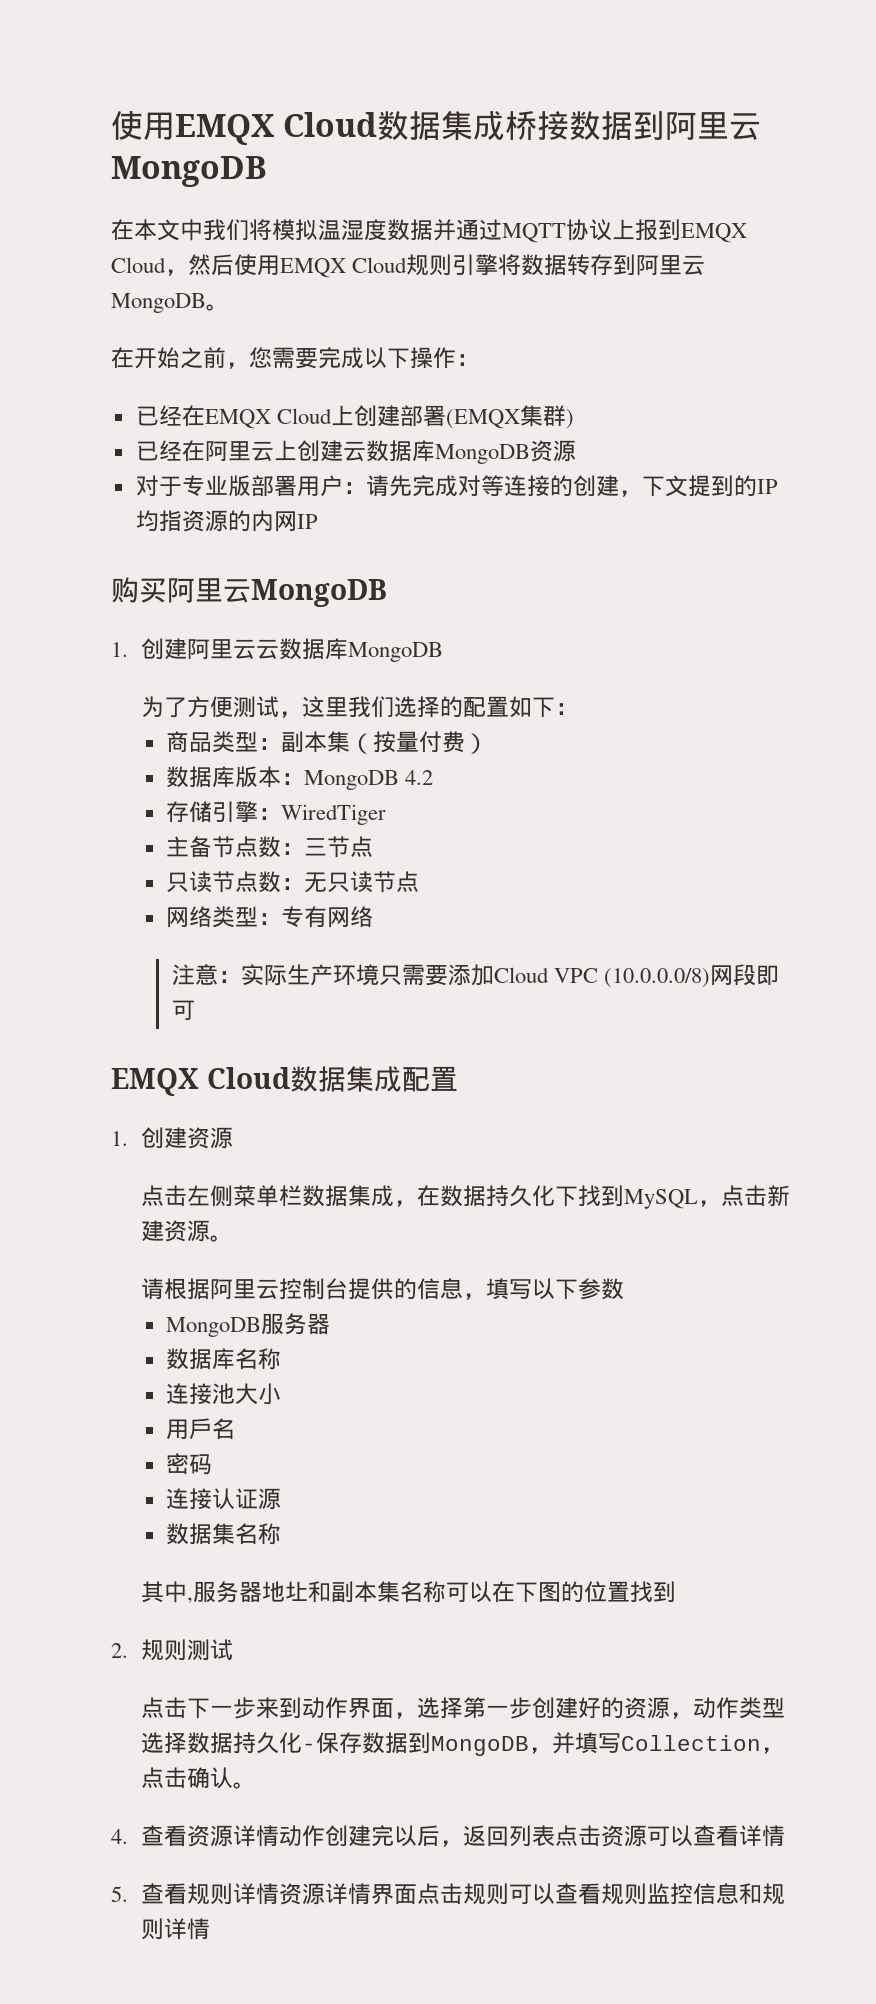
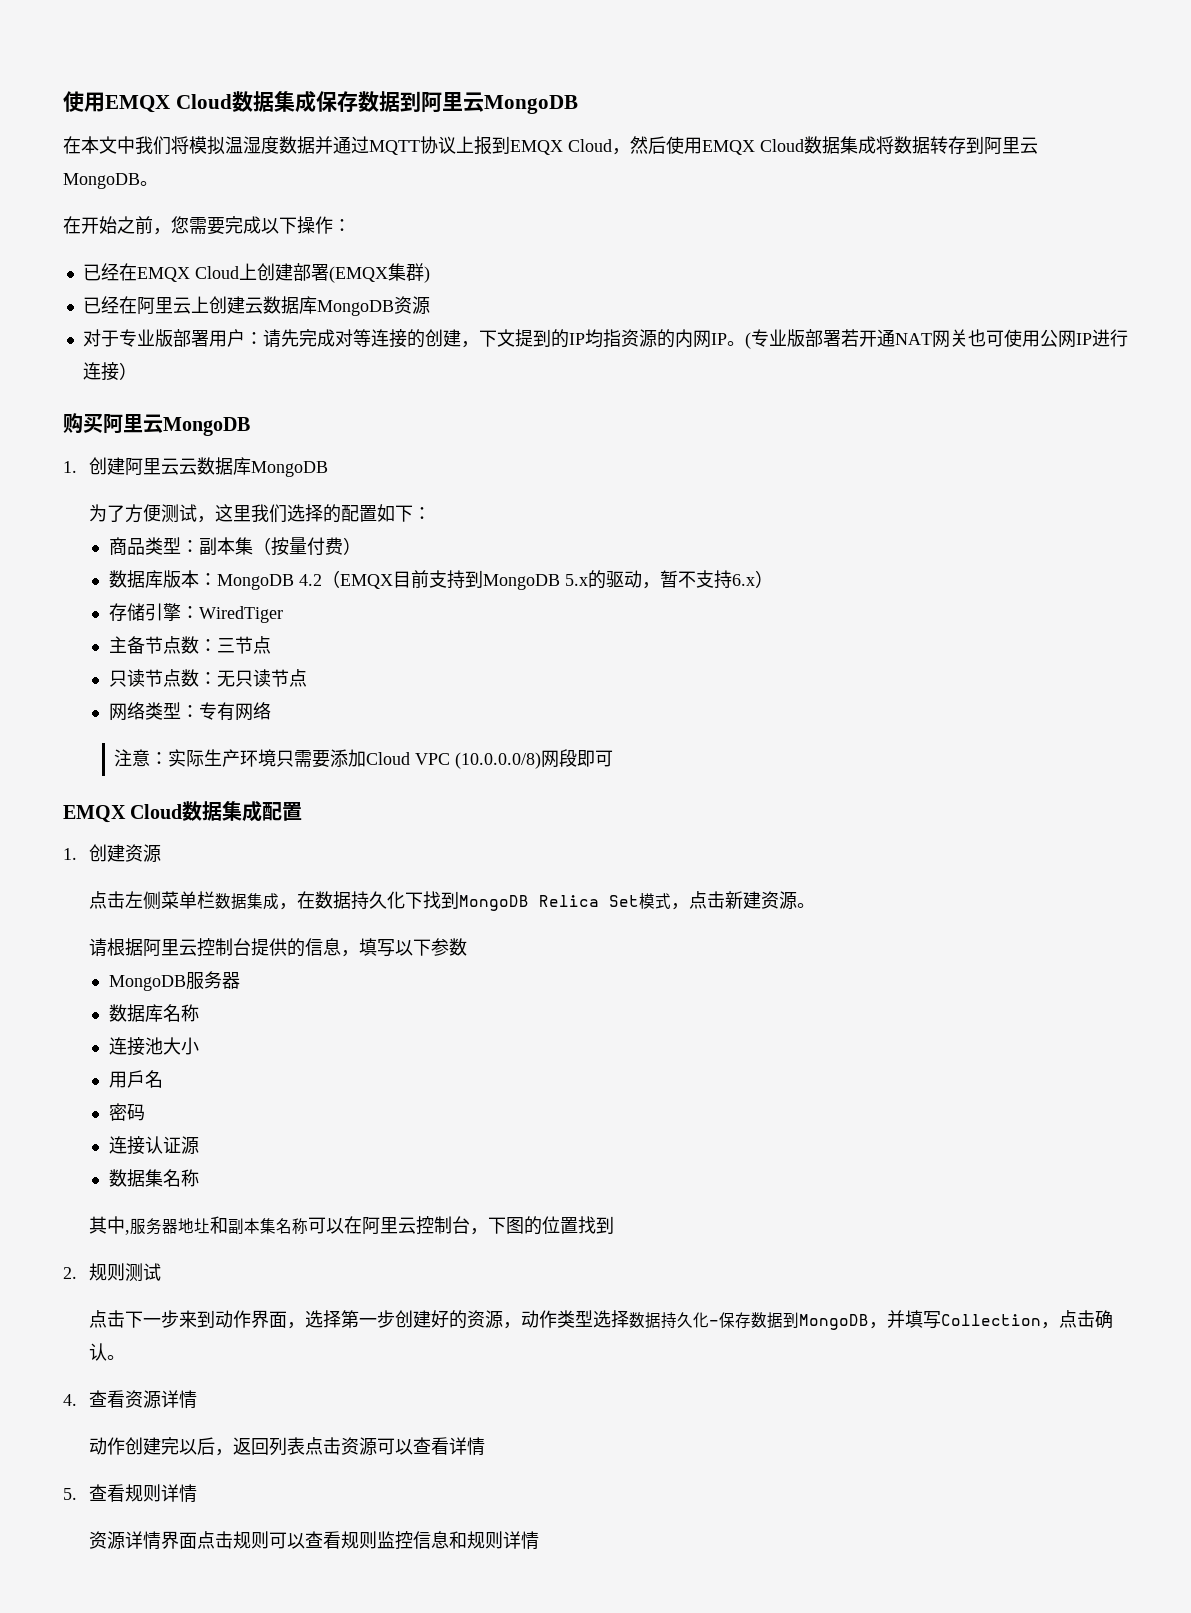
- 使用EMQX Cloud数据集成桥接数据到阿里云MongoDB
+ 使用EMQX Cloud数据集成保存数据到阿里云MongoDB
- 在本文中我们将模拟温湿度数据并通过MQTT协议上报到EMQX Cloud，然后使用EMQX Cloud规则引擎将数据转存到阿里云MongoDB。
+ 在本文中我们将模拟温湿度数据并通过MQTT协议上报到EMQX Cloud，然后使用EMQX Cloud数据集成将数据转存到阿里云MongoDB。
- 对于专业版部署用户：请先完成对等连接的创建，下文提到的IP均指资源的内网IP
+ 对于专业版部署用户：请先完成对等连接的创建，下文提到的IP均指资源的内网IP。(专业版部署若开通NAT网关也可使用公网IP进行连接）
- 数据库版本：MongoDB 4.2
+ 数据库版本：MongoDB 4.2（EMQX目前支持到MongoDB 5.x的驱动，暂不支持6.x）
- 点击左侧菜单栏数据集成，在数据持久化下找到MySQL，点击新建资源。
+ 点击左侧菜单栏数据集成，在数据持久化下找到MongoDB Relica Set模式，点击新建资源。
- 其中,服务器地圵和副本集名称可以在下图的位置找到
+ 其中,服务器地圵和副本集名称可以在阿里云控制台，下图的位置找到
- 4.查看资源详情动作创建完以后，返回列表点击资源可以查看详情
+ 4.查看资源详情
+ 动作创建完以后，返回列表点击资源可以查看详情
- 5.查看规则详情资源详情界面点击规则可以查看规则监控信息和规则详情
+ 5.查看规则详情
+ 资源详情界面点击规则可以查看规则监控信息和规则详情

